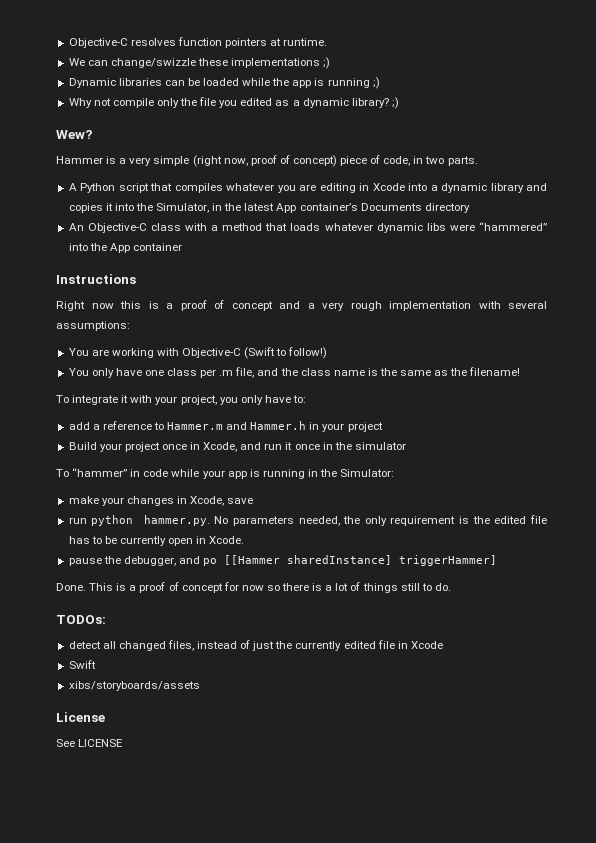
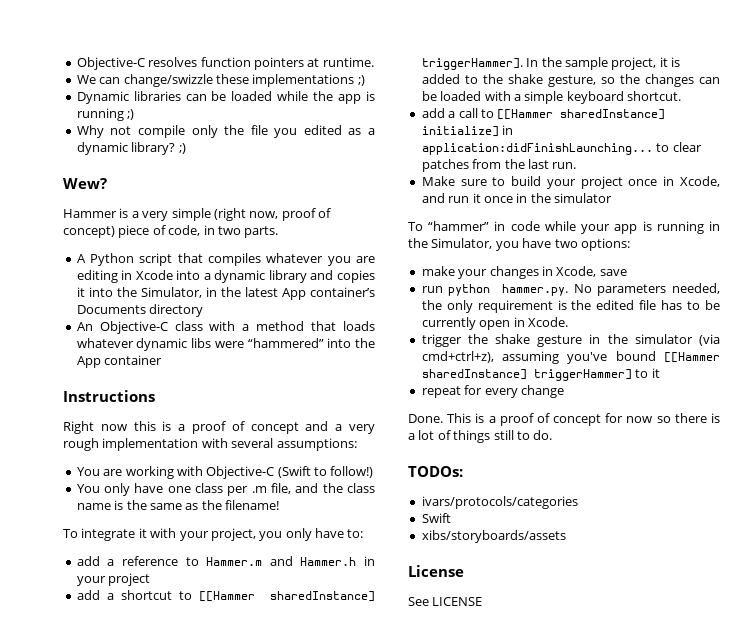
- Build your project once in Xcode, and run it once in the simulator
+ add a shortcut to [[Hammer sharedInstance] triggerHammer]. In the sample project, it is added to the shake gesture, so the changes can be loaded with a simple keyboard shortcut.
+ add a call to [[Hammer sharedInstance] initialize] in application:didFinishLaunching... to clear patches from the last run.
+ Make sure to build your project once in Xcode, and run it once in the simulator
- To “hammer” in code while your app is running in the Simulator:
+ To “hammer” in code while your app is running in the Simulator, you have two options:
- pause the debugger, and po [[Hammer sharedInstance] triggerHammer]
+ trigger the shake gesture in the simulator (via cmd+ctrl+z), assuming you've bound [[Hammer sharedInstance] triggerHammer] to it
+ repeat for every change
- detect all changed files, instead of just the currently edited file in Xcode
+ ivars/protocols/categories

